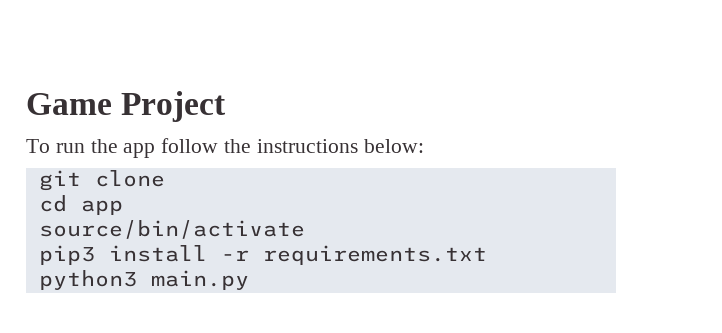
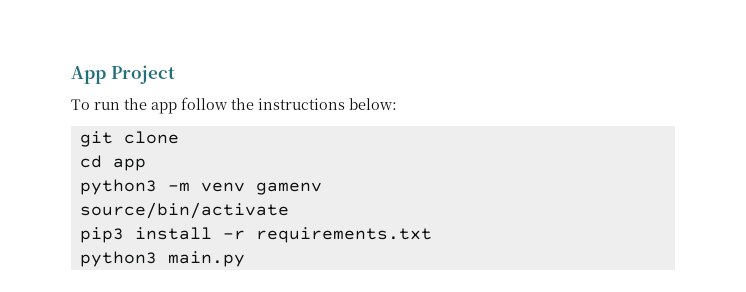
- Game Project
+ App Project
+ python3 -m venv gamenv

